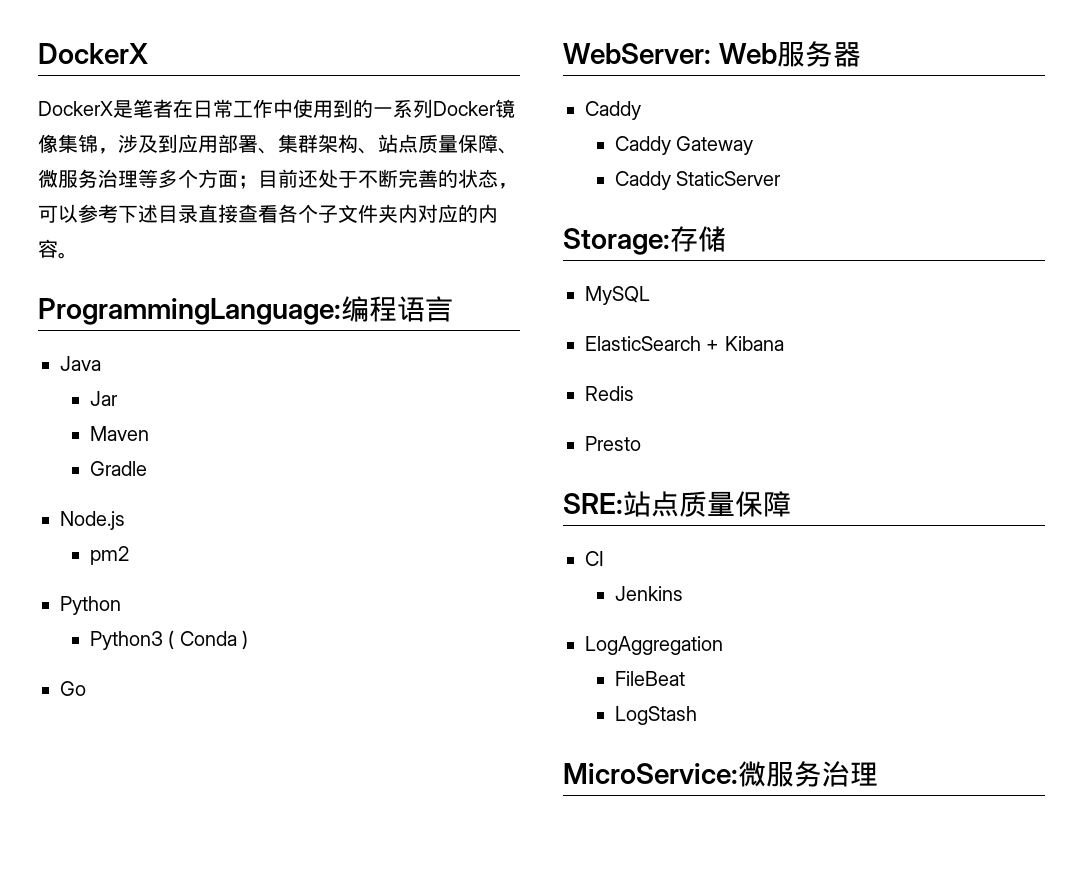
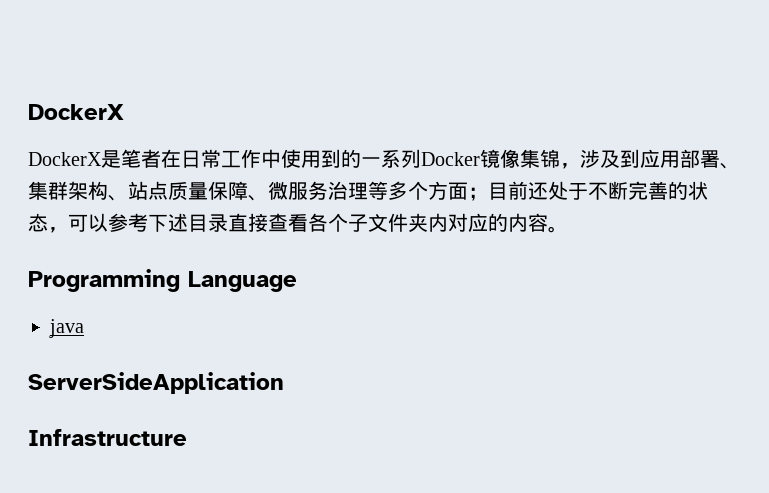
- ProgrammingLanguage:编程语言
- Java
- Jar
- Maven
- Gradle
- Node.js
- pm2
- Python
- Python3 ( Conda )
- Go
- WebServer: Web服务器
- Caddy
- Caddy Gateway
- Caddy StaticServer
- Storage:存储
- MySQL
- ElasticSearch + Kibana
- Redis
- Presto
- SRE:站点质量保障
- CI
- Jenkins
- LogAggregation
- FileBeat
- LogStash
- MicroService:微服务治理
+ Programming Language
+ java
+ ServerSideApplication
+ Infrastructure

